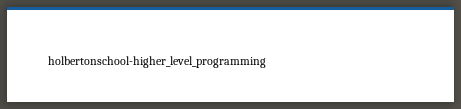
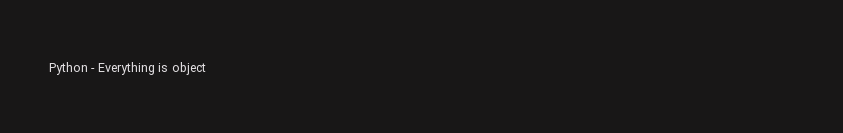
- holbertonschool-higher_level_programming
+ Python - Everything is object

